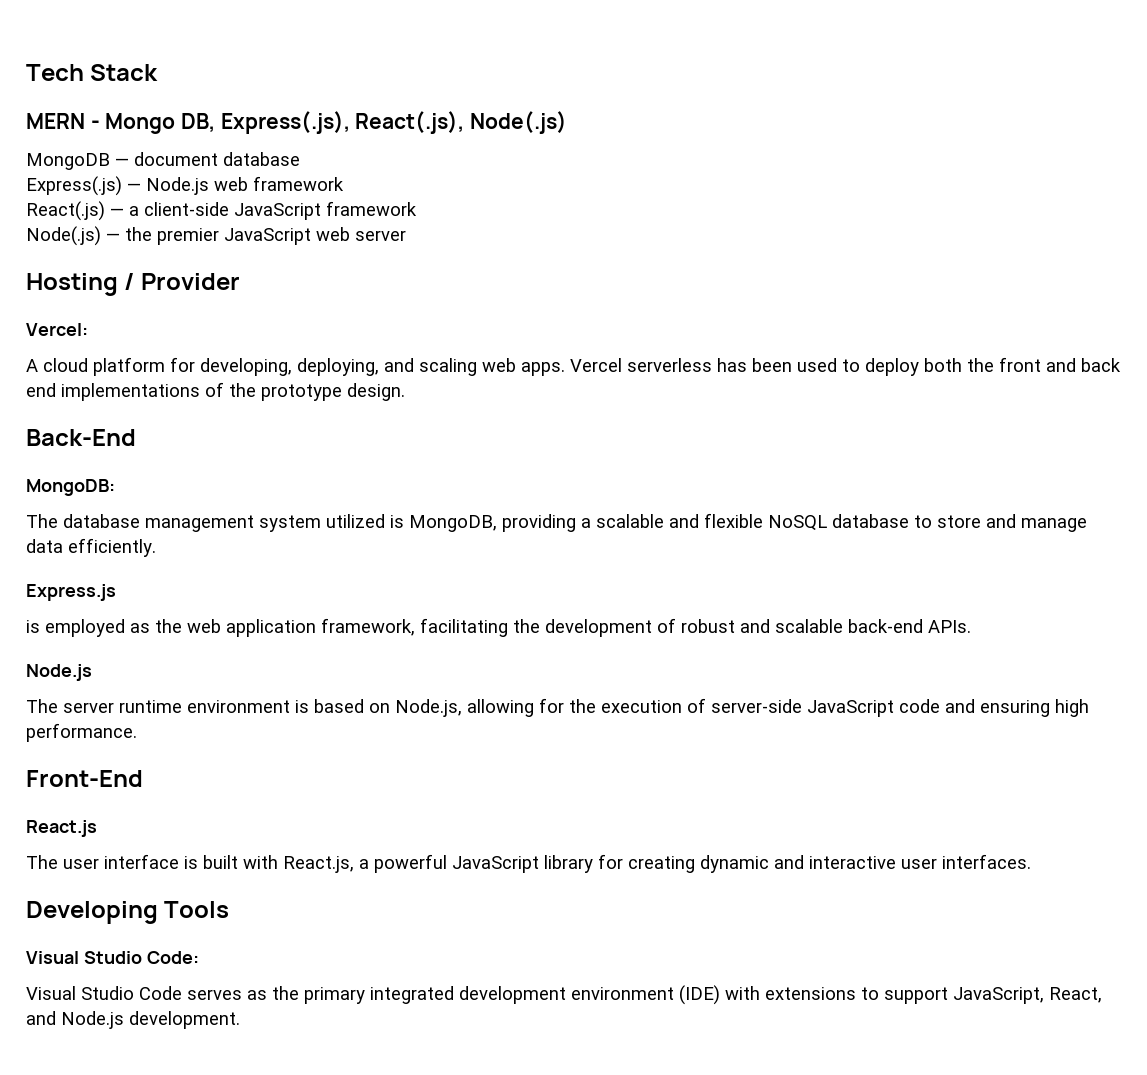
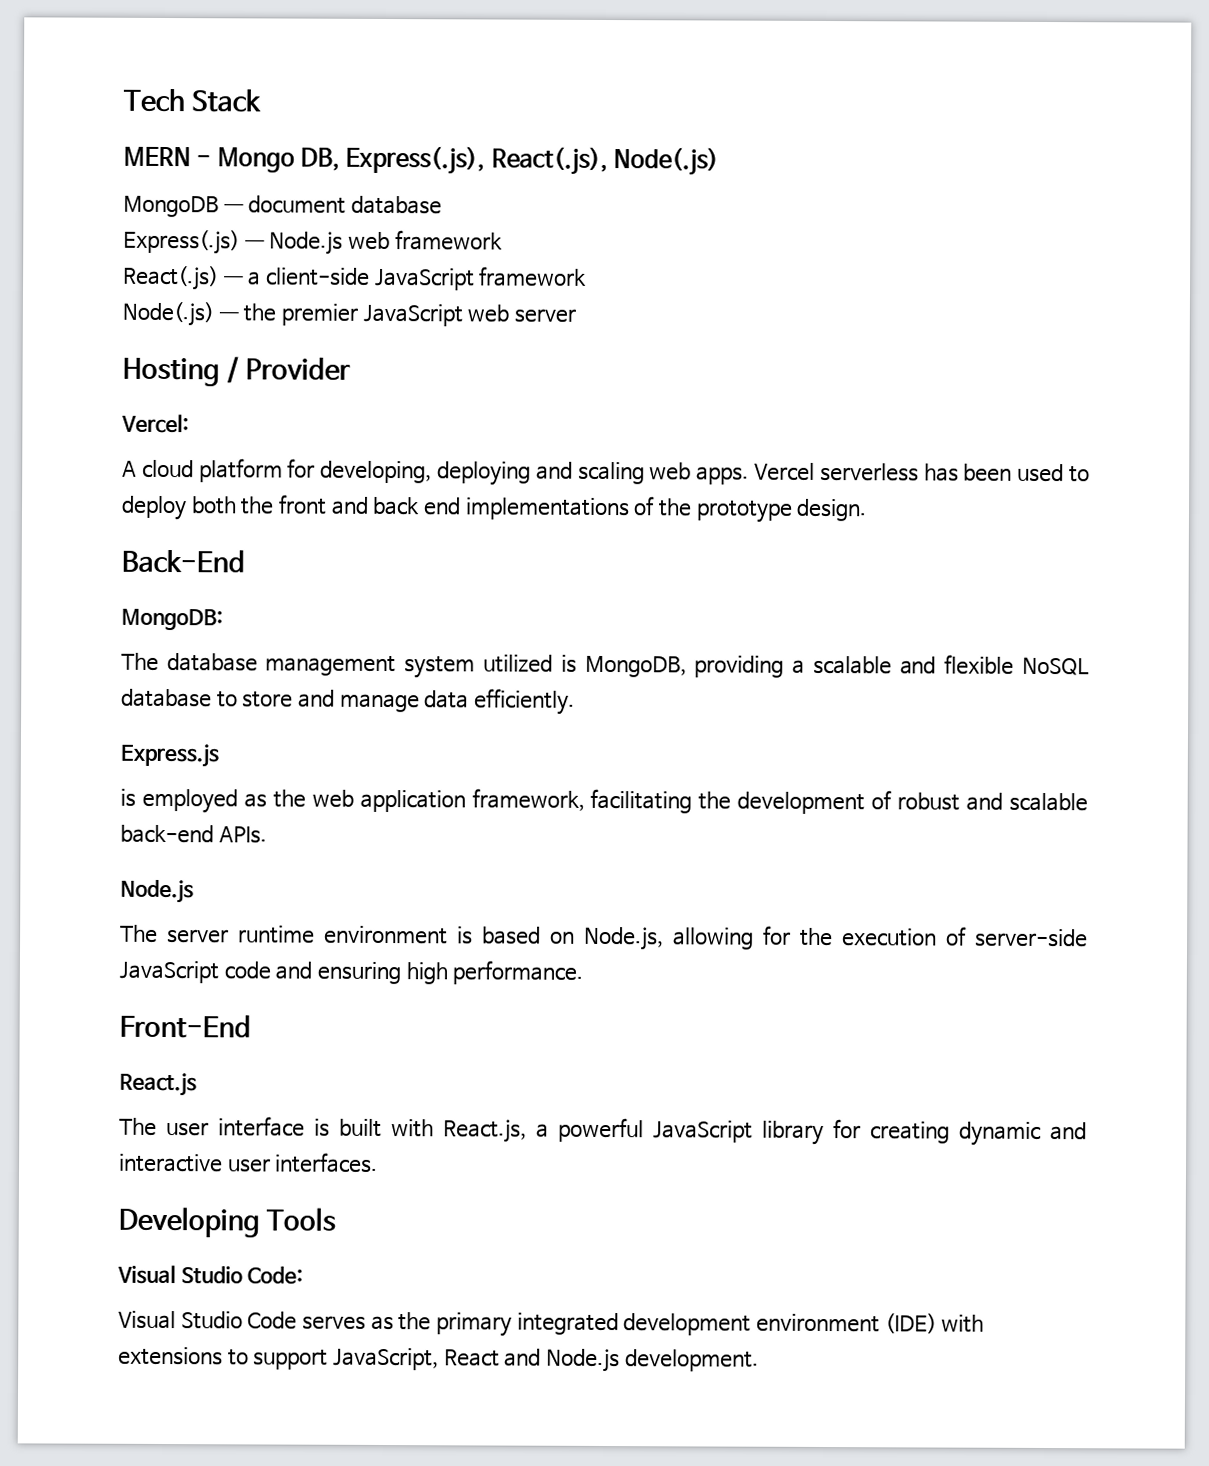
- A cloud platform for developing, deploying, and scaling web apps.
+ A cloud platform for developing, deploying and scaling web apps.
- Visual Studio Code serves as the primary integrated development environment (IDE) with extensions to support JavaScript, React, and Node.js development.
+ Visual Studio Code serves as the primary integrated development environment (IDE) with extensions to support JavaScript, React and Node.js development.

